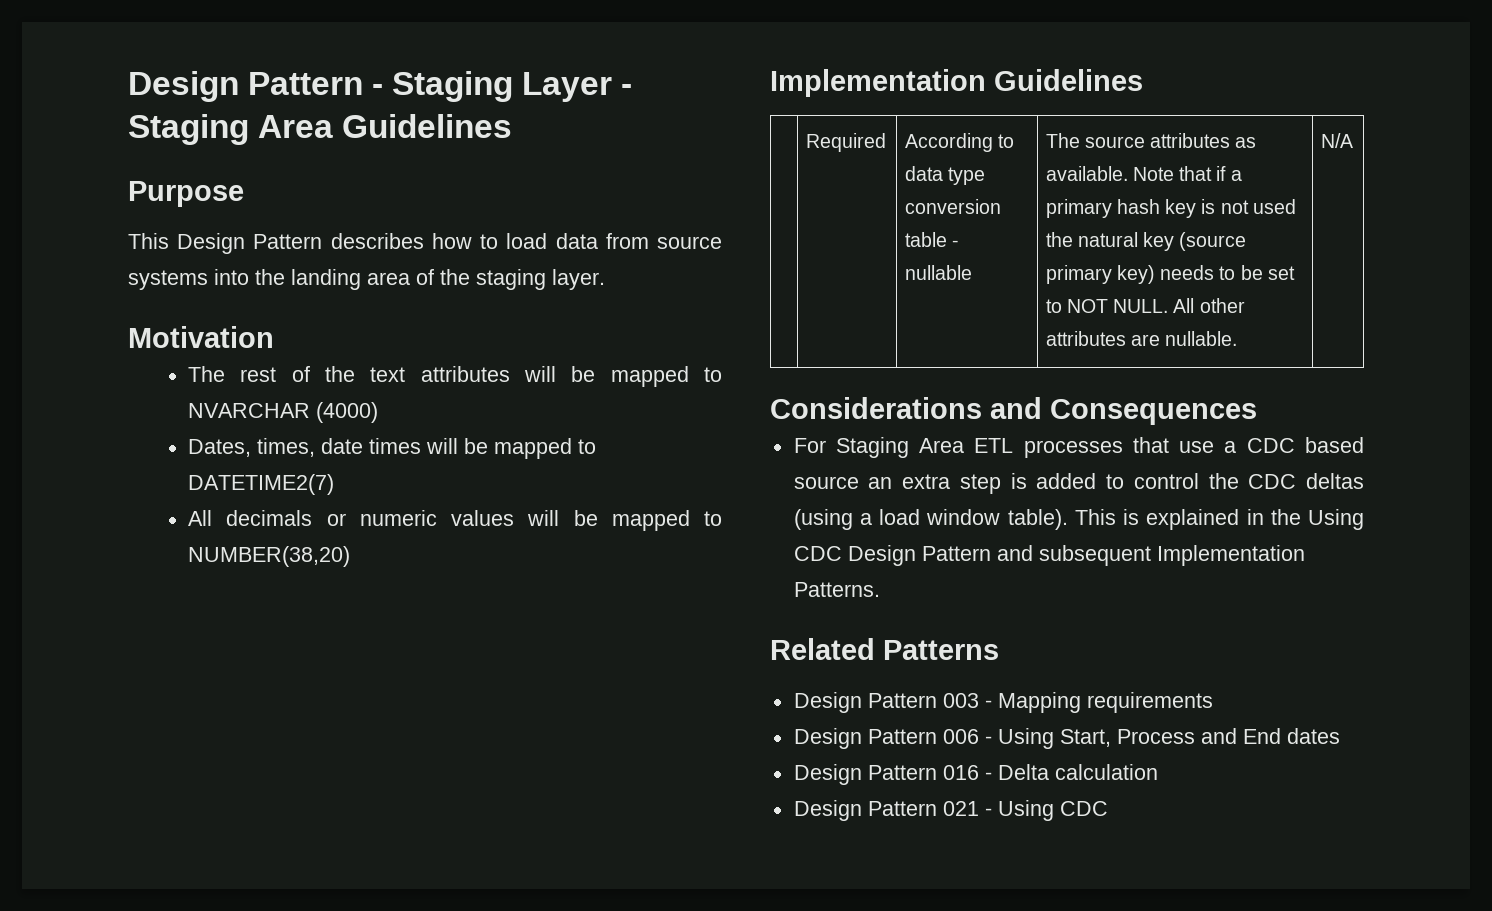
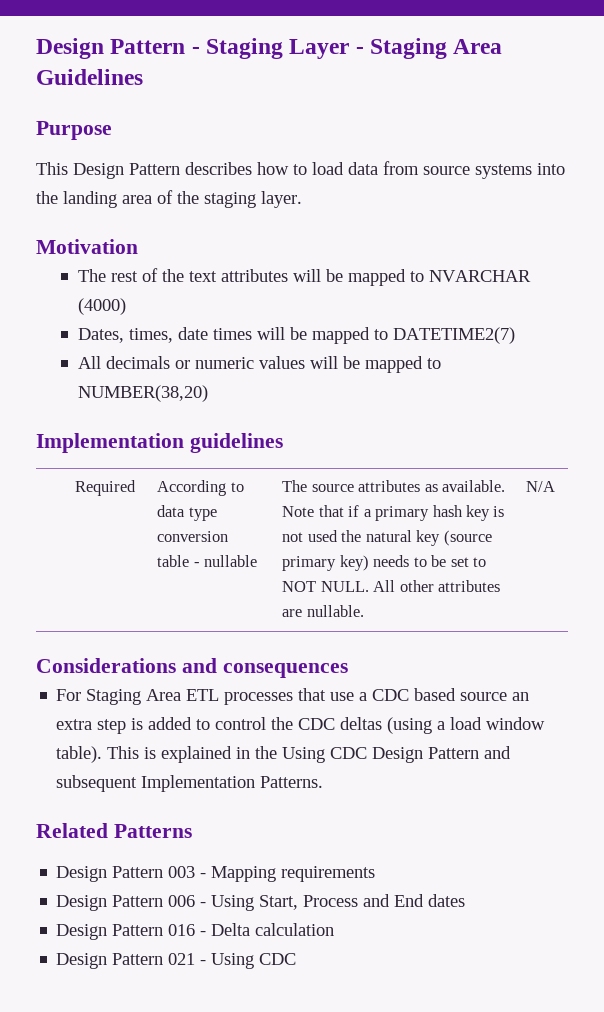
- Implementation Guidelines
+ Implementation guidelines
- Considerations and Consequences
+ Considerations and consequences

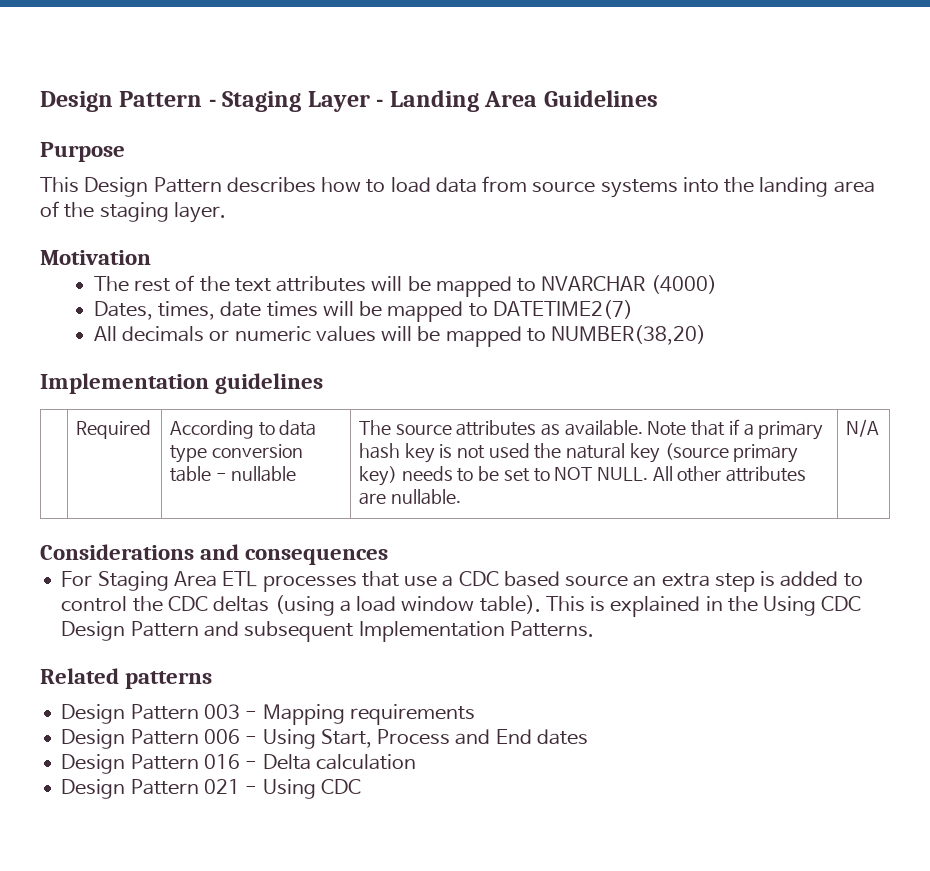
- Design Pattern - Staging Layer - Staging Area Guidelines
+ Design Pattern - Staging Layer - Landing Area Guidelines
- Related Patterns
+ Related patterns

